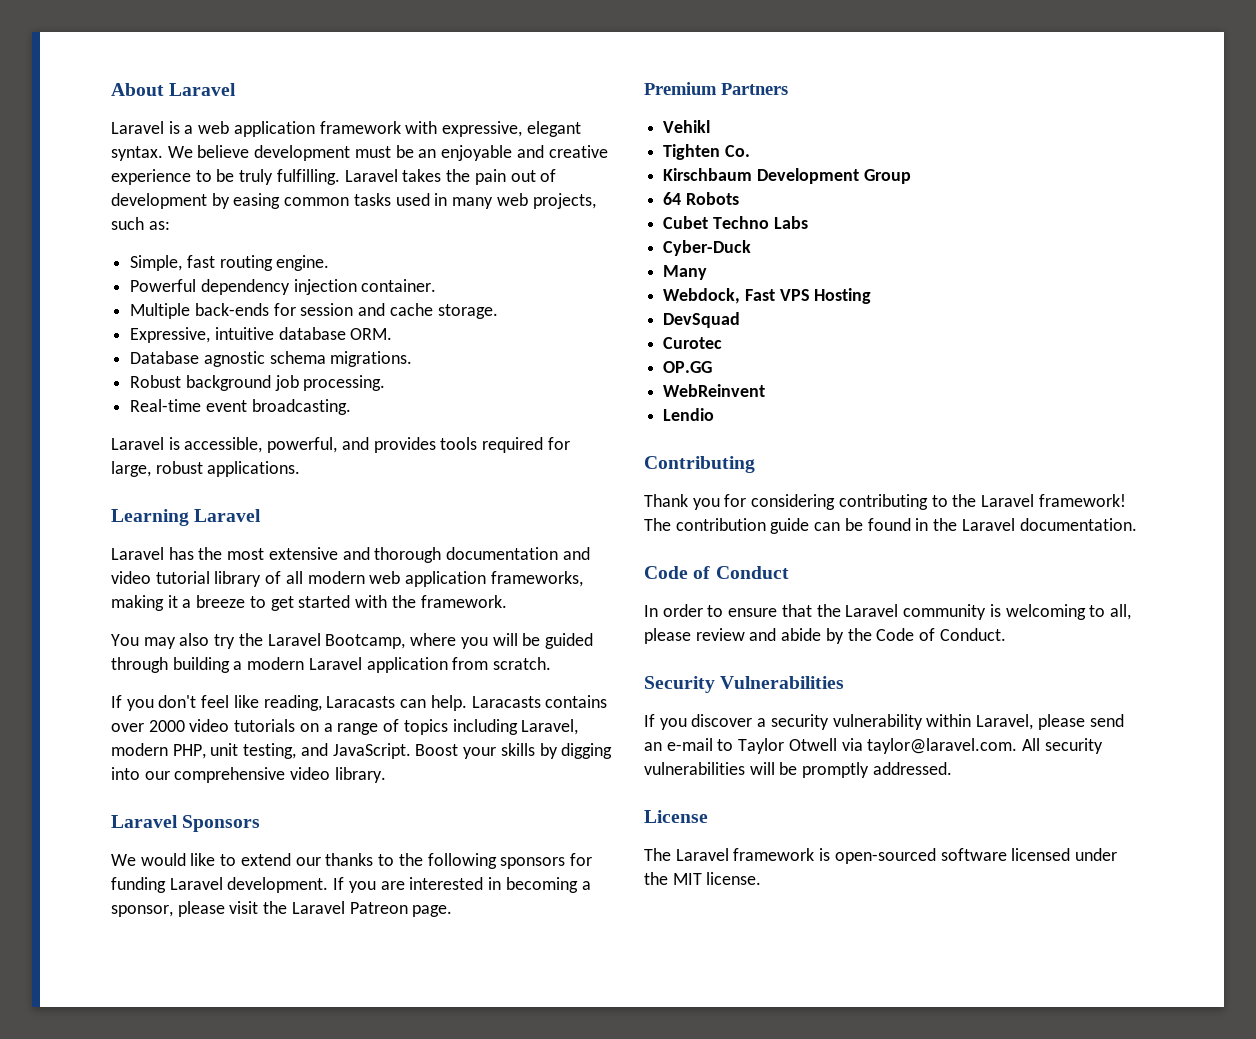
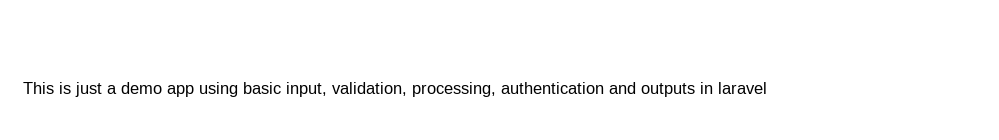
- About Laravel
- Laravel is a web application framework with expressive, elegant syntax. We believe development must be an enjoyable and creative experience to be truly fulfilling. Laravel takes the pain out of development by easing common tasks used in many web projects, such as:
- Simple, fast routing engine.
- Powerful dependency injection container.
- Multiple back-ends for session and cache storage.
- Expressive, intuitive database ORM.
- Database agnostic schema migrations.
- Robust background job processing.
- Real-time event broadcasting.
- Laravel is accessible, powerful, and provides tools required for large, robust applications.
- Learning Laravel
- Laravel has the most extensive and thorough documentation and video tutorial library of all modern web application frameworks, making it a breeze to get started with the framework.
- You may also try the Laravel Bootcamp, where you will be guided through building a modern Laravel application from scratch.
- If you don't feel like reading, Laracasts can help. Laracasts contains over 2000 video tutorials on a range of topics including Laravel, modern PHP, unit testing, and JavaScript. Boost your skills by digging into our comprehensive video library.
- Laravel Sponsors
- We would like to extend our thanks to the following sponsors for funding Laravel development. If you are interested in becoming a sponsor, please visit the Laravel Patreon page.
- Premium Partners
- Vehikl
- Tighten Co.
- Kirschbaum Development Group
- 64 Robots
- Cubet Techno Labs
- Cyber-Duck
- Many
- Webdock, Fast VPS Hosting
- DevSquad
- Curotec
- OP.GG
- WebReinvent
- Lendio
- Contributing
- Thank you for considering contributing to the Laravel framework! The contribution guide can be found in the Laravel documentation.
- Code of Conduct
- In order to ensure that the Laravel community is welcoming to all, please review and abide by the Code of Conduct.
- Security Vulnerabilities
- If you discover a security vulnerability within Laravel, please send an e-mail to Taylor Otwell via taylor@laravel.com. All security vulnerabilities will be promptly addressed.
- License
- The Laravel framework is open-sourced software licensed under the MIT license.
+ This is just a demo app using basic input, validation, processing, authentication and outputs in laravel

